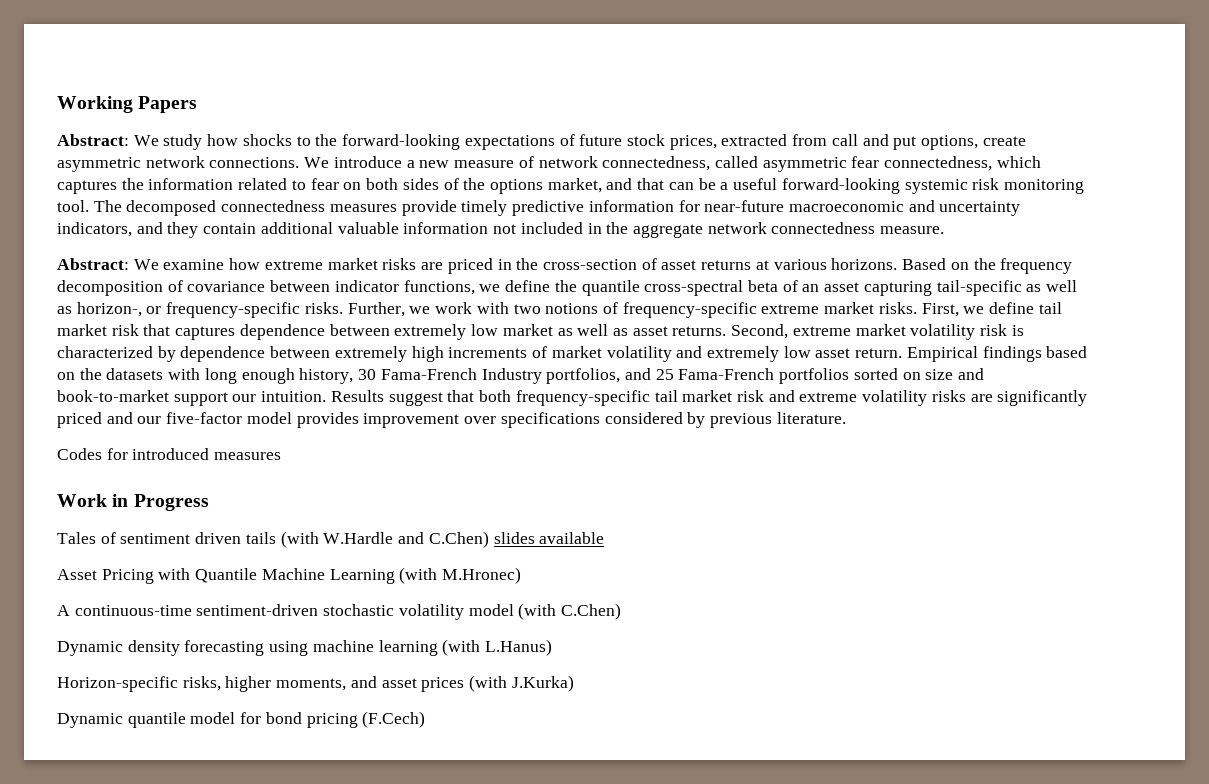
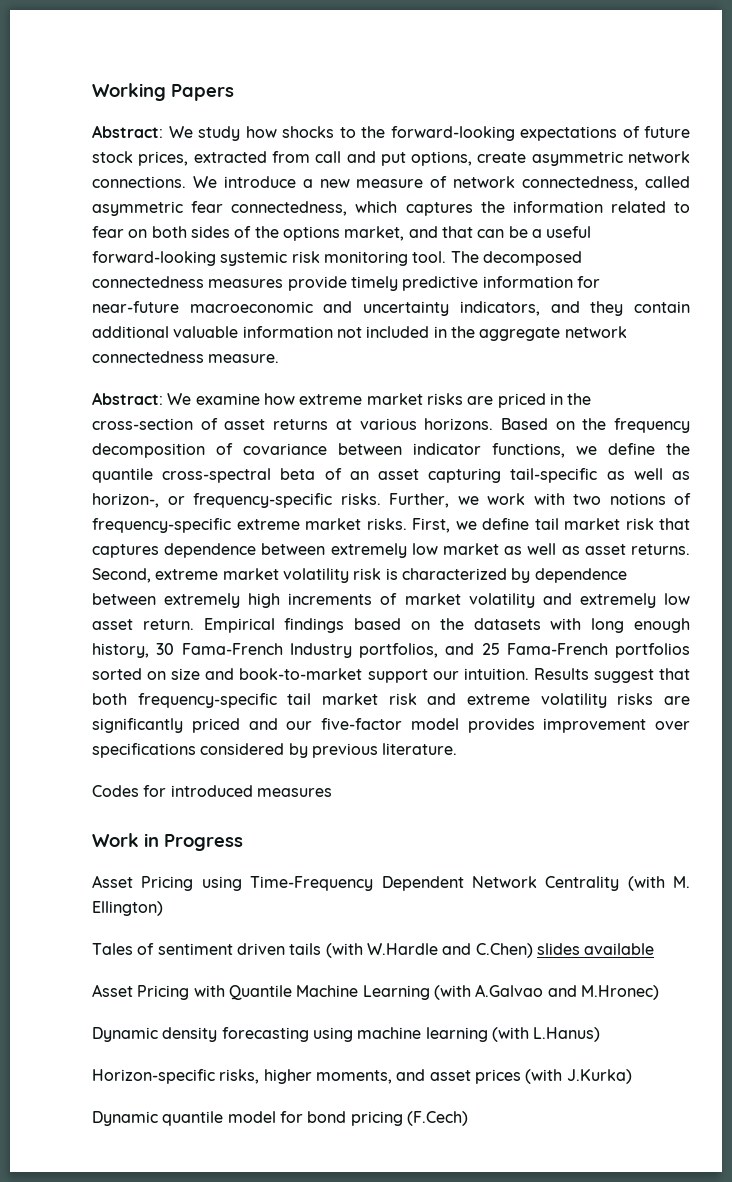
+ Asset Pricing using Time-Frequency Dependent Network Centrality (with M. Ellington)
- Asset Pricing with Quantile Machine Learning (with M.Hronec)
+ Asset Pricing with Quantile Machine Learning (with A.Galvao and M.Hronec)
- A continuous-time sentiment-driven stochastic volatility model (with C.Chen)

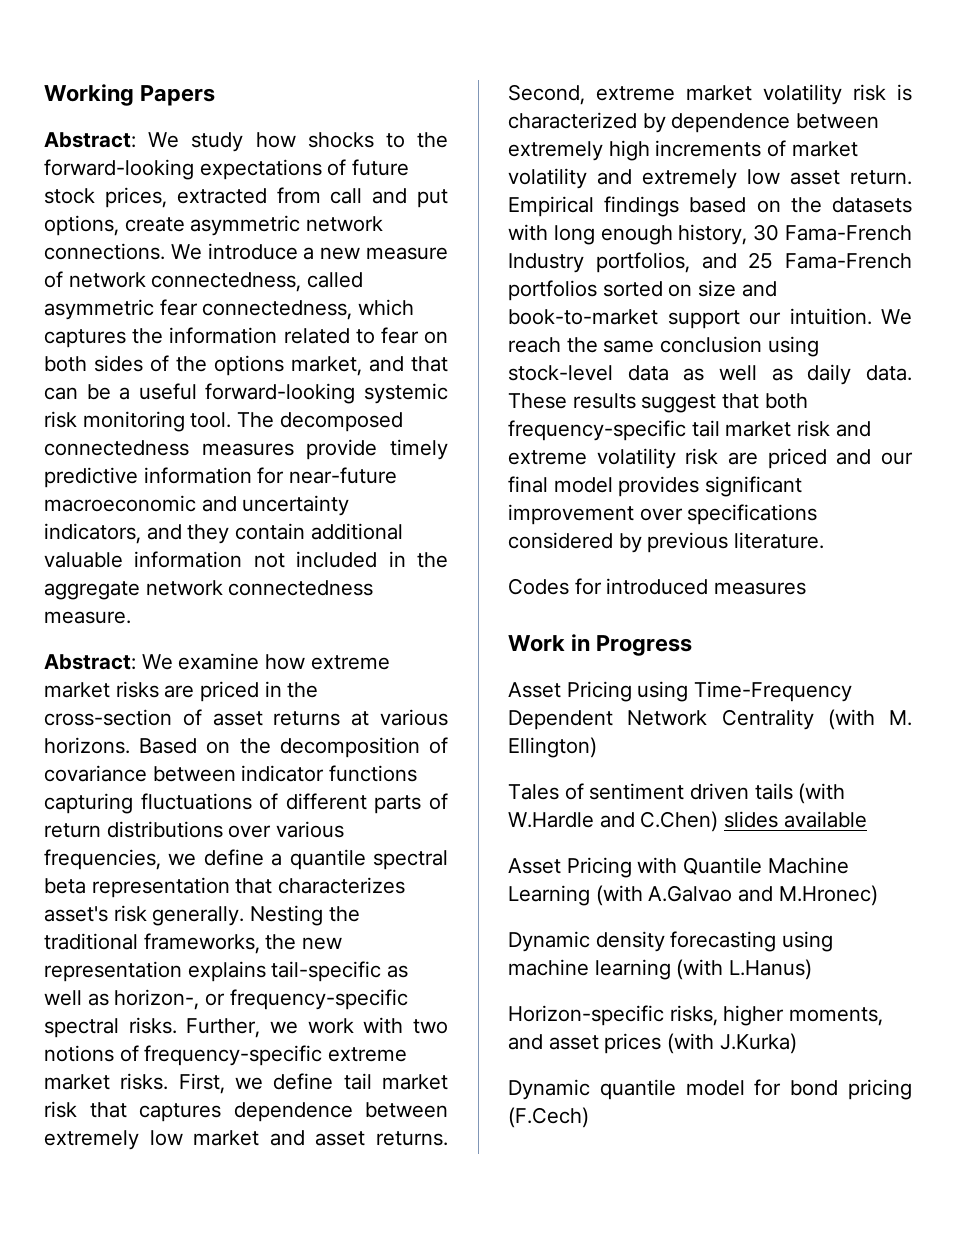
- Based on the frequency decomposition of covariance between indicator functions, we define the quantile cross-spectral beta of an asset capturing tail-specific as well as horizon-, or frequency-specific risks.
+ Based on the decomposition of covariance between indicator functions capturing fluctuations of different parts of return distributions over various frequencies, we define a quantile spectral beta representation that characterizes asset's risk generally. Nesting the traditional frameworks, the new representation explains tail-specific as well as horizon-, or frequency-specific spectral risks.
- First, we define tail market risk that captures dependence between extremely low market as well as asset returns.
+ First, we define tail market risk that captures dependence between extremely low market and asset returns.
- Results suggest that both frequency-specific tail market risk and extreme volatility risks are significantly priced and our five-factor model provides improvement over specifications considered by previous literature.
+ We reach the same conclusion using stock-level data as well as daily data. These results suggest that both frequency-specific tail market risk and extreme volatility risk are priced and our final model provides significant improvement over specifications considered by previous literature.

